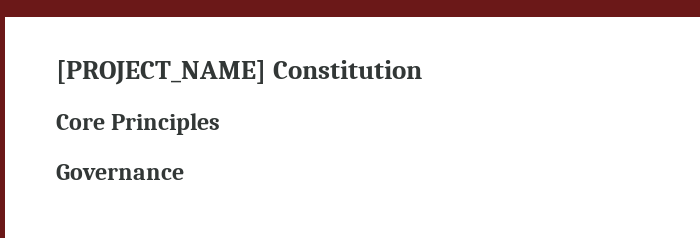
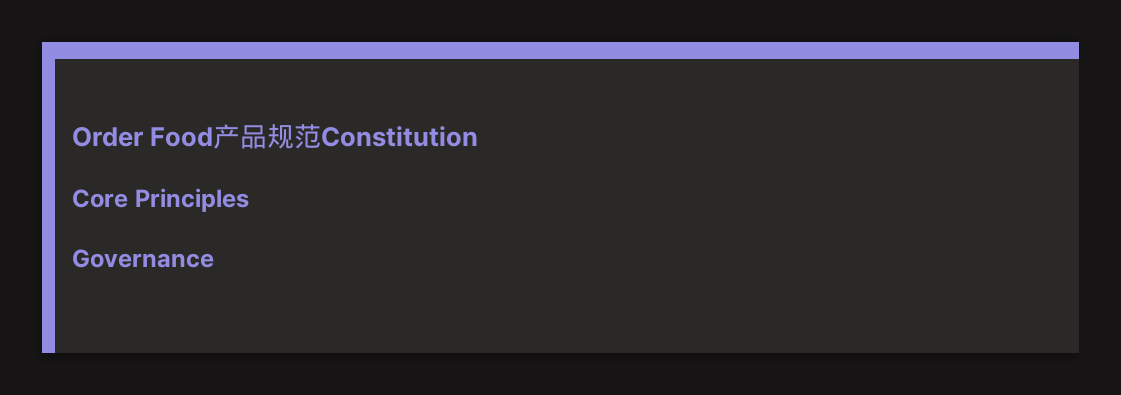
- [PROJECT_NAME] Constitution
+ Order Food产品规范Constitution

